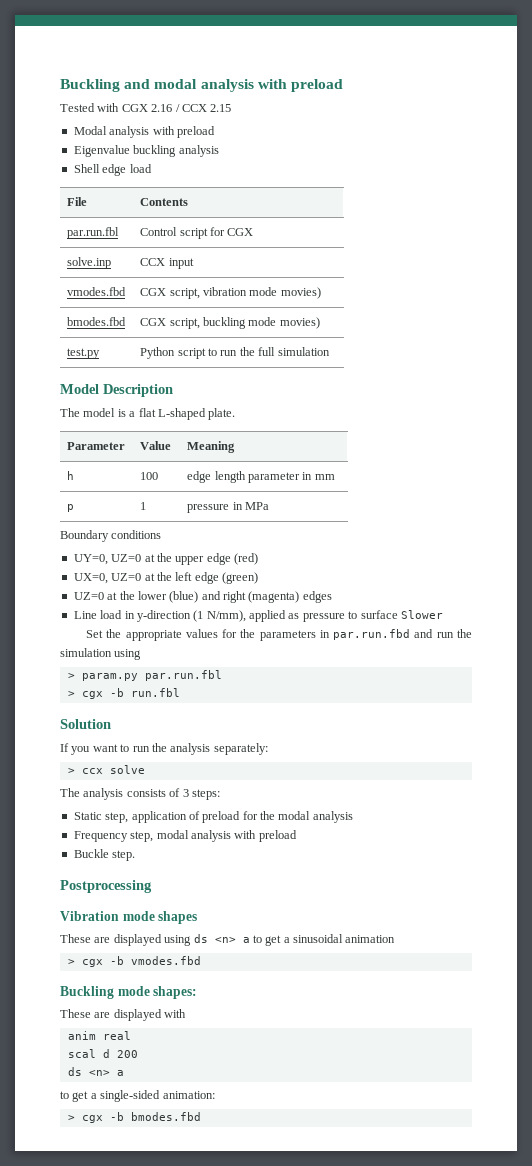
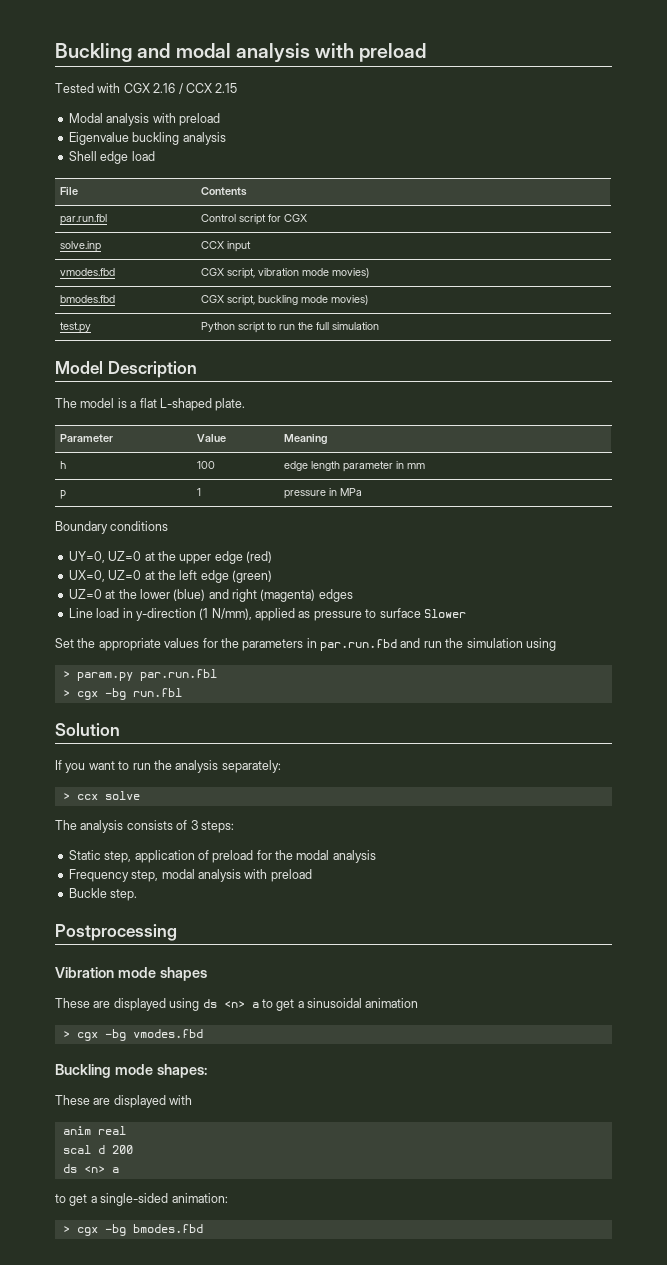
- > cgx -b run.fbl
+ > cgx -bg run.fbl
- > cgx -b vmodes.fbd
+ > cgx -bg vmodes.fbd
- > cgx -b bmodes.fbd
+ > cgx -bg bmodes.fbd

